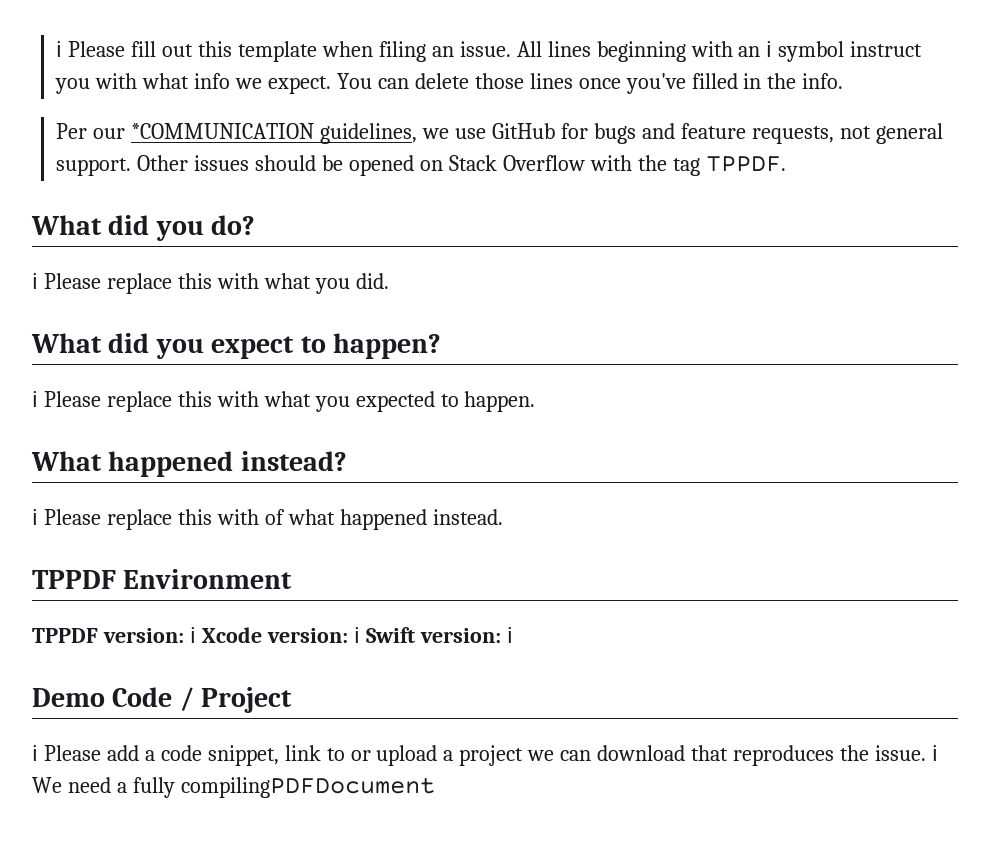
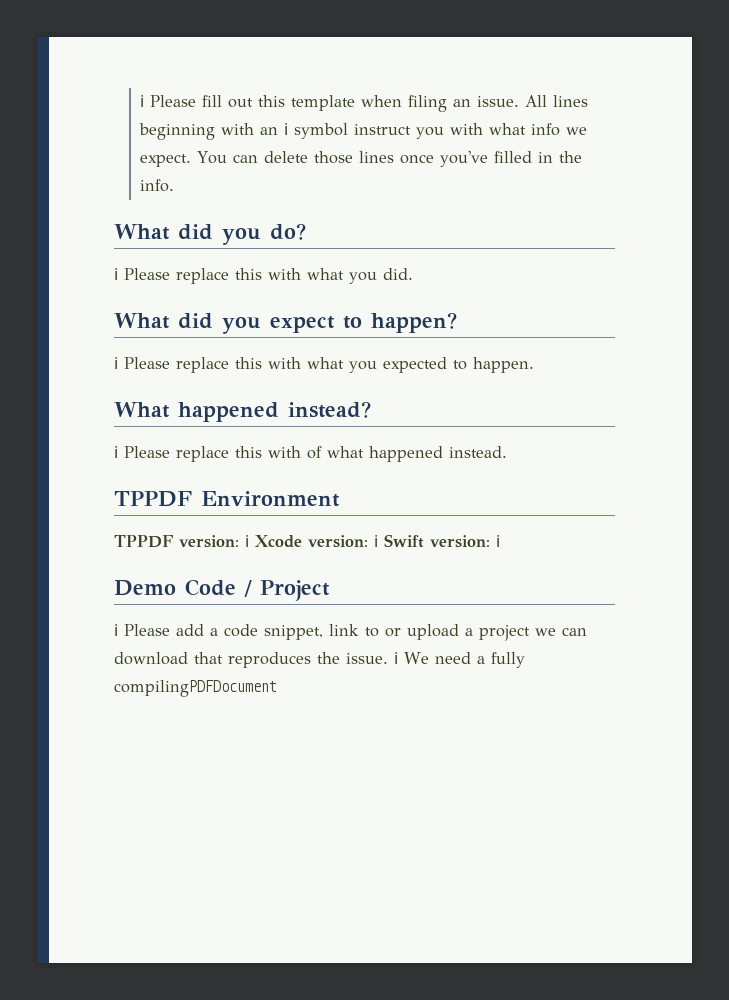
- Per our *COMMUNICATION guidelines, we use GitHub for bugs and feature requests, not general support. Other issues should be opened on Stack Overflow with the tag TPPDF.

